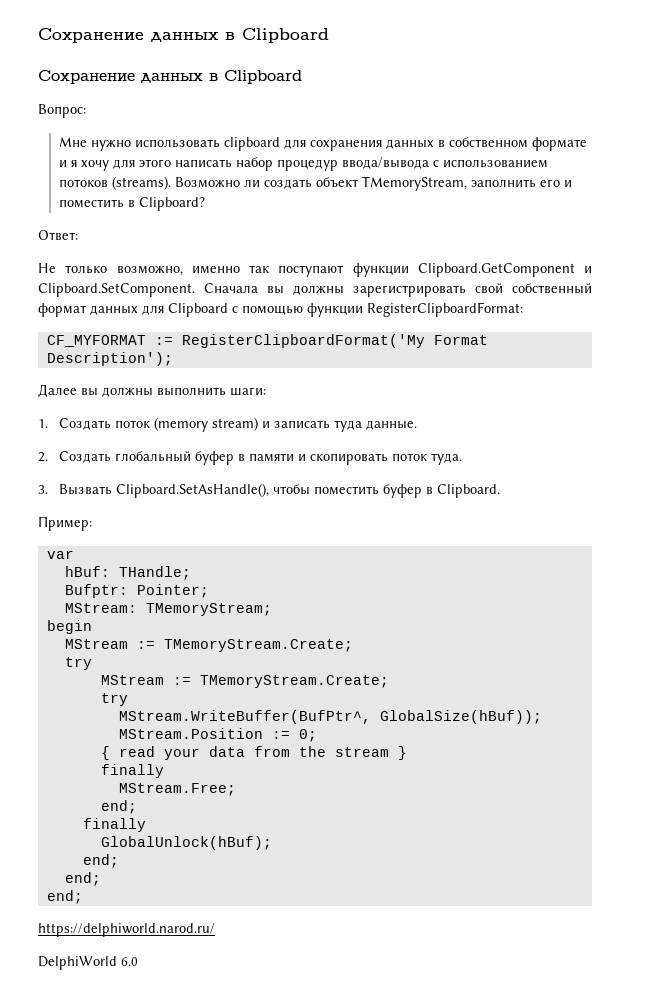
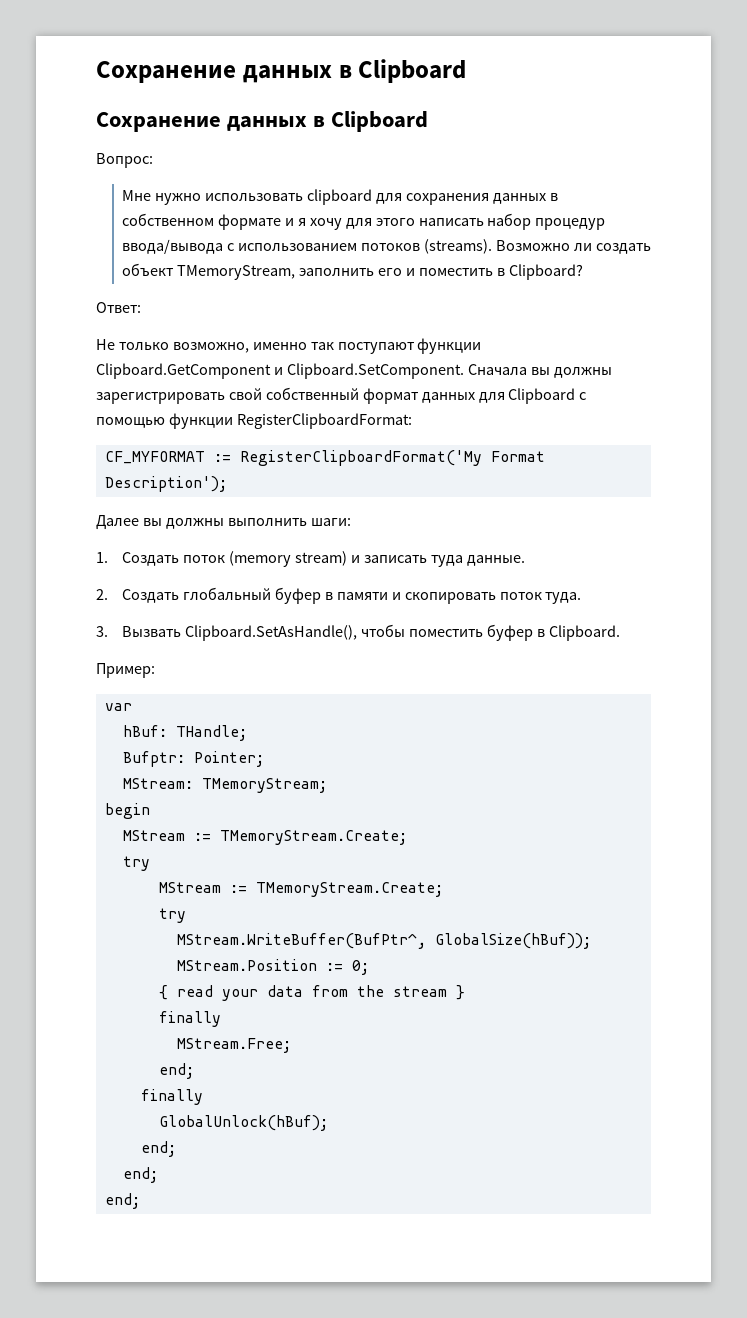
- https://delphiworld.narod.ru/
- DelphiWorld 6.0

